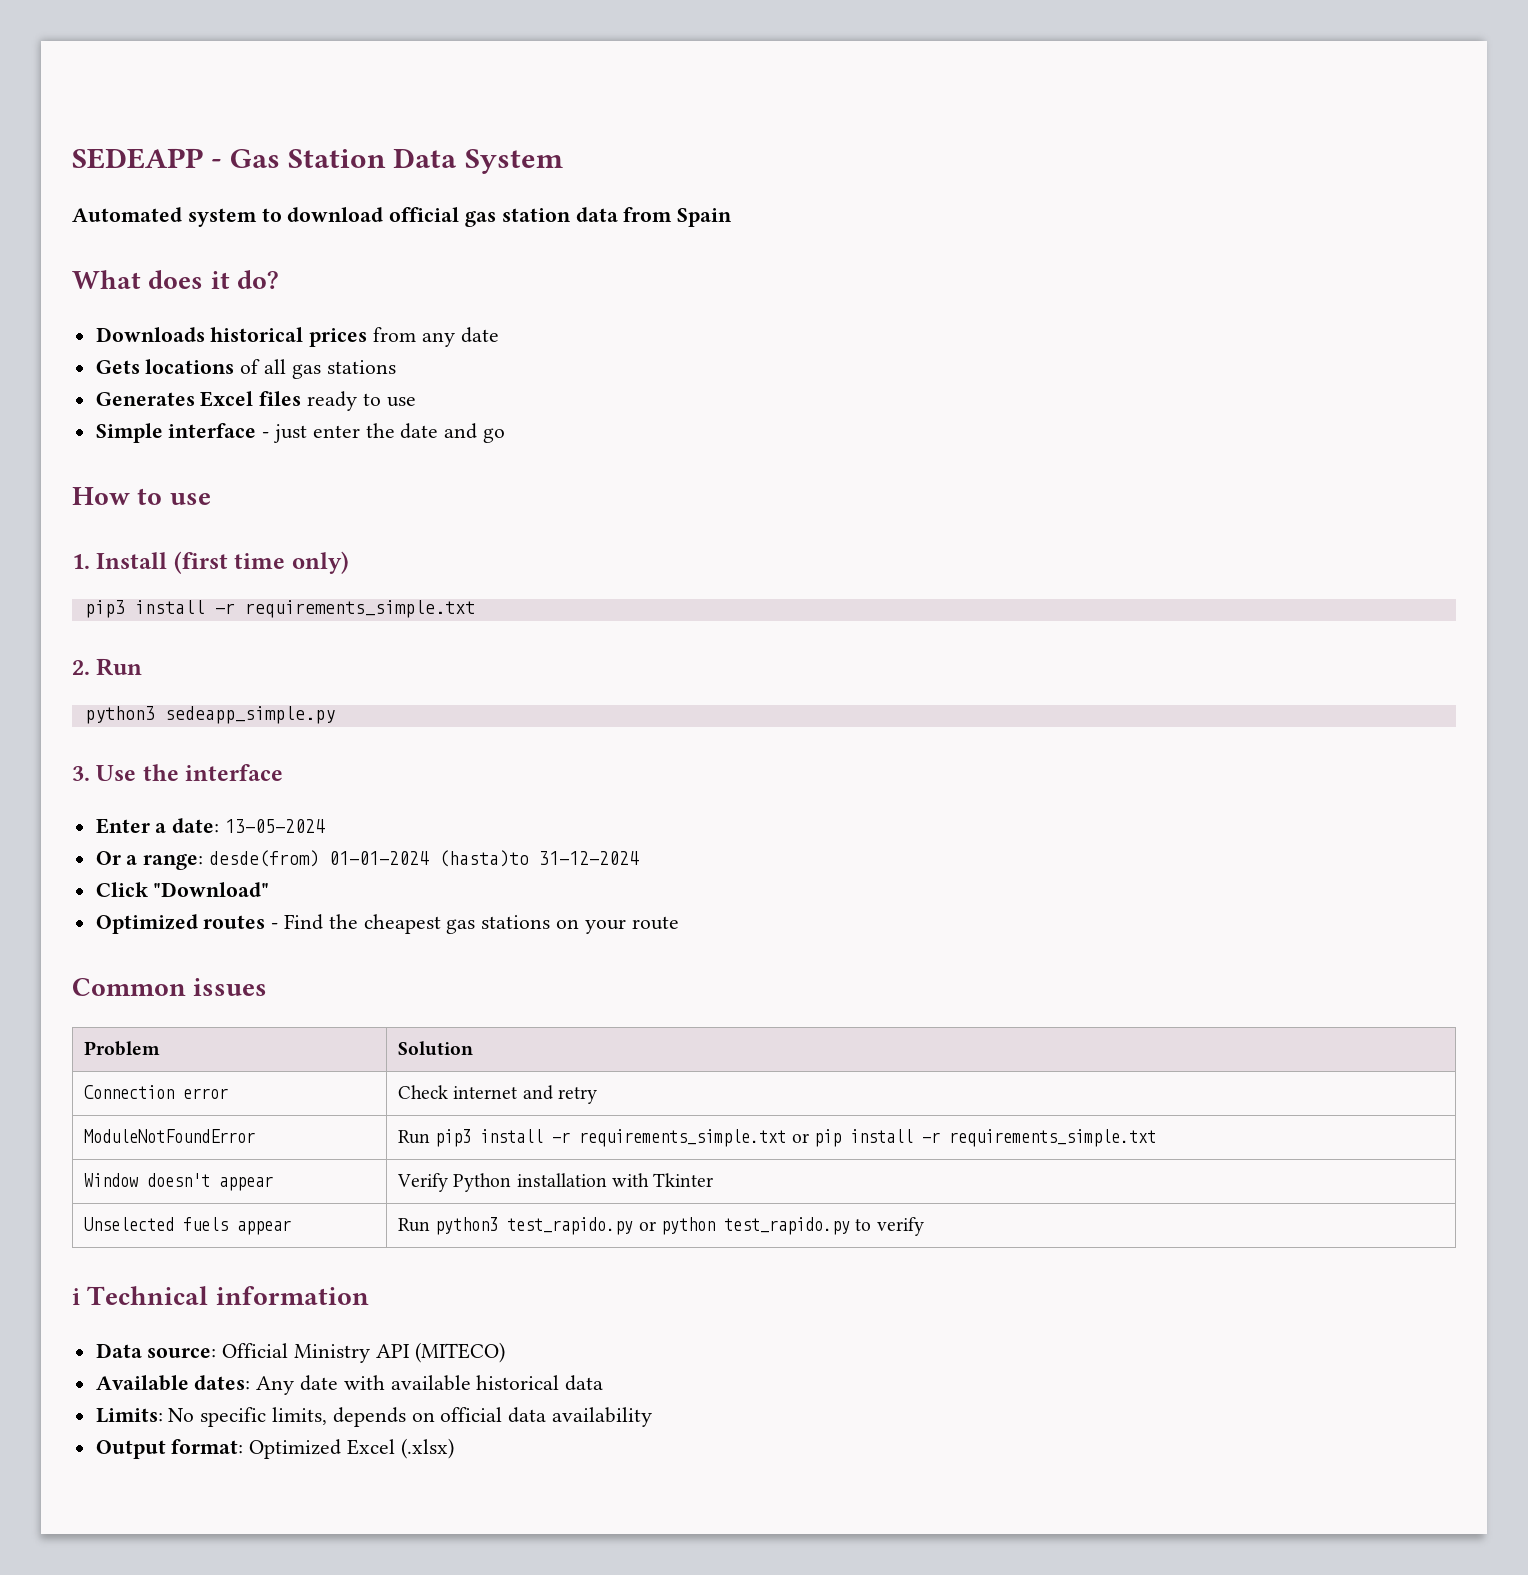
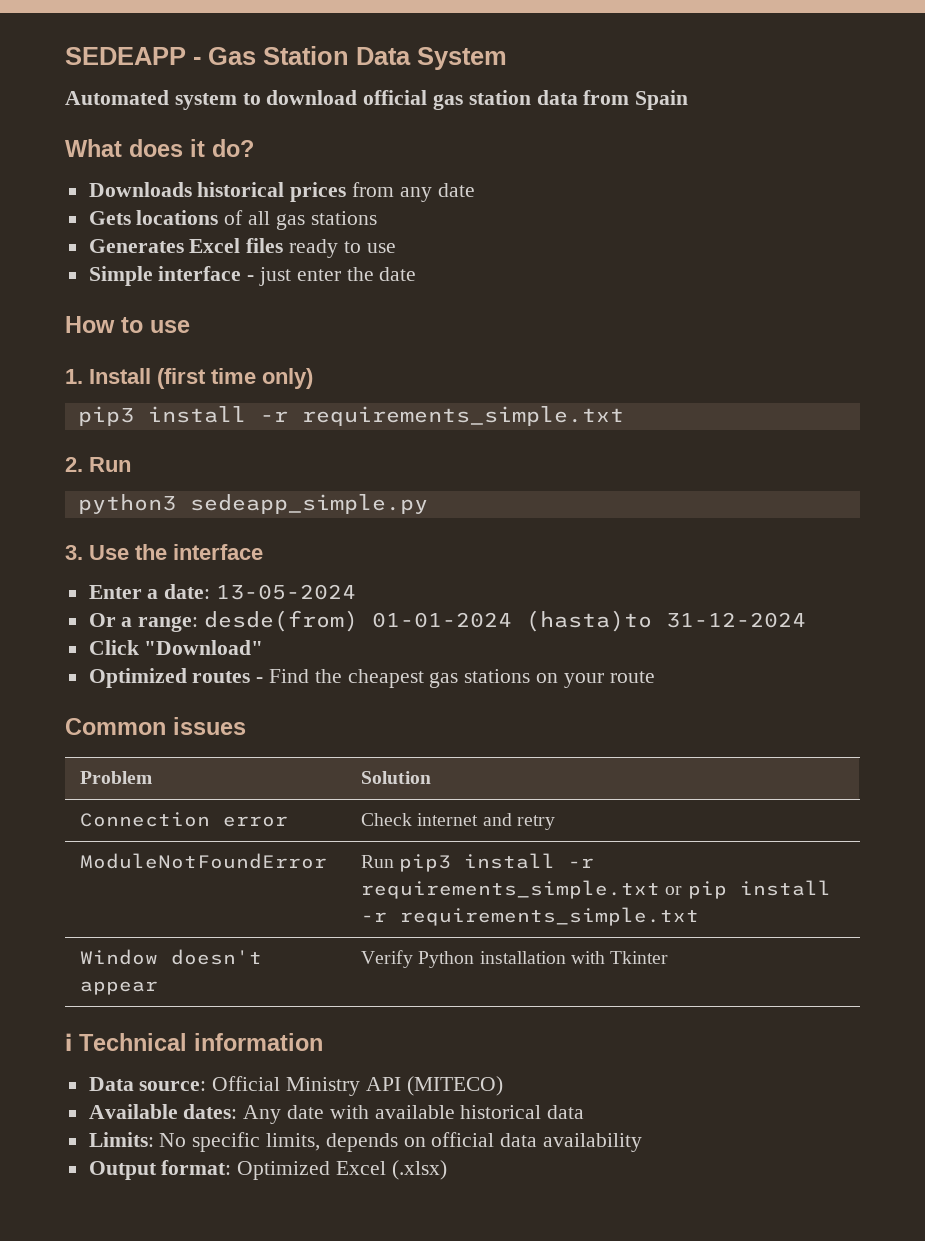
- Simple interface - just enter the date and go
+ Simple interface - just enter the date
- Unselected fuels appear | Run python3 test_rapido.py or python test_rapido.py to verify

